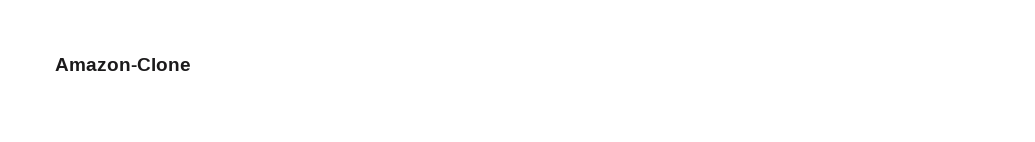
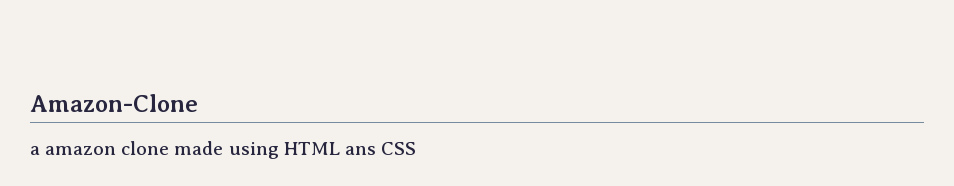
+ a amazon clone made using HTML ans CSS

